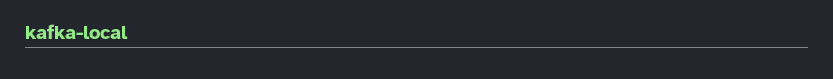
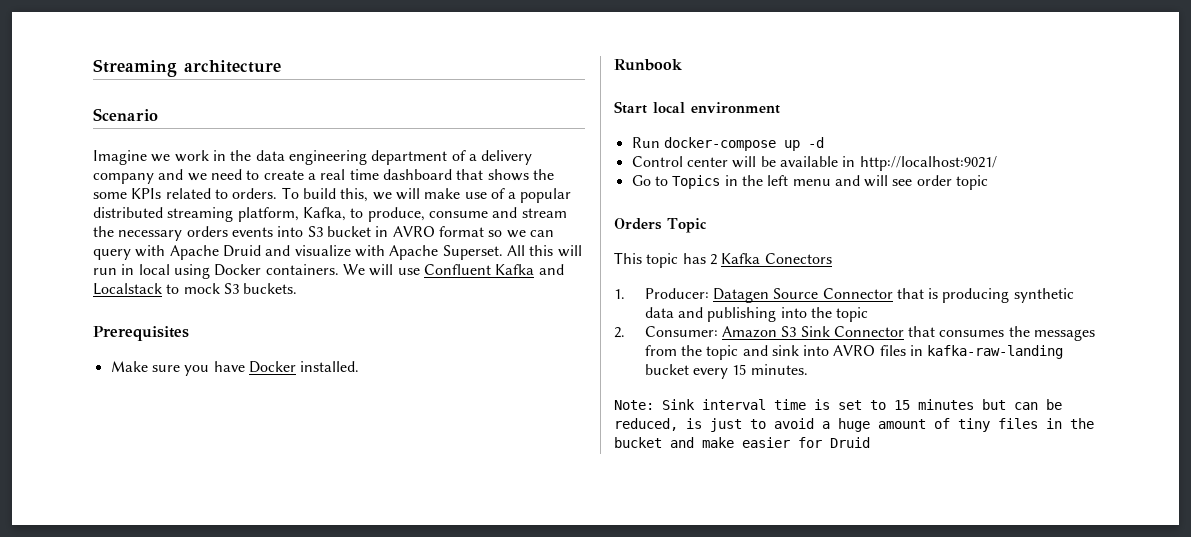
- kafka-local
+ Streaming architecture
+ Scenario
+ Imagine we work in the data engineering department of a delivery company and we need to create a real time dashboard that shows the some KPIs related to orders. To build this, we will make use of a popular distributed streaming platform, Kafka, to produce, consume and stream the necessary orders events into S3 bucket in AVRO format so we can query with Apache Druid and visualize with Apache Superset. All this will run in local using Docker containers. We will use Confluent Kafka and Localstack to mock S3 buckets.
+ Prerequisites
+ Make sure you have Docker installed.
+ Runbook
+ Start local environment
+ Run docker-compose up -d
+ Control center will be available in http://localhost:9021/
+ Go to Topics in the left menu and will see order topic
+ Orders Topic
+ This topic has 2 Kafka Conectors
+ 1. Producer: Datagen Source Connector that is producing synthetic data and publishing into the topic
+ 2. Consumer: Amazon S3 Sink Connector that consumes the messages from the topic and sink into AVRO files in kafka-raw-landing bucket every 15 minutes.
+ Note: Sink interval time is set to 15 minutes but can be reduced, is just to avoid a huge amount of tiny files in the bucket and make easier for Druid

